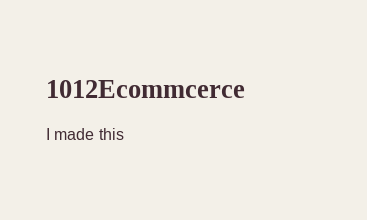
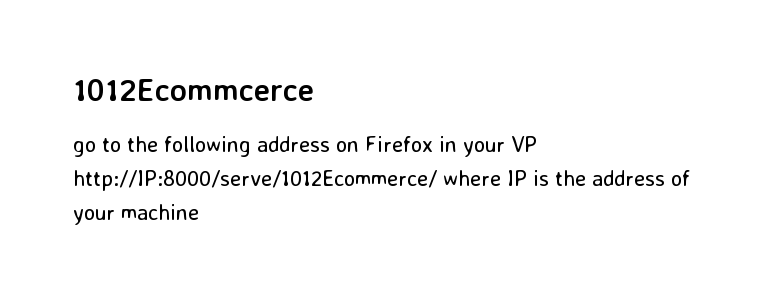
- I made this
+ go to the following address on Firefox in your VP http://IP:8000/serve/1012Ecommerce/ where IP is the address of your machine

